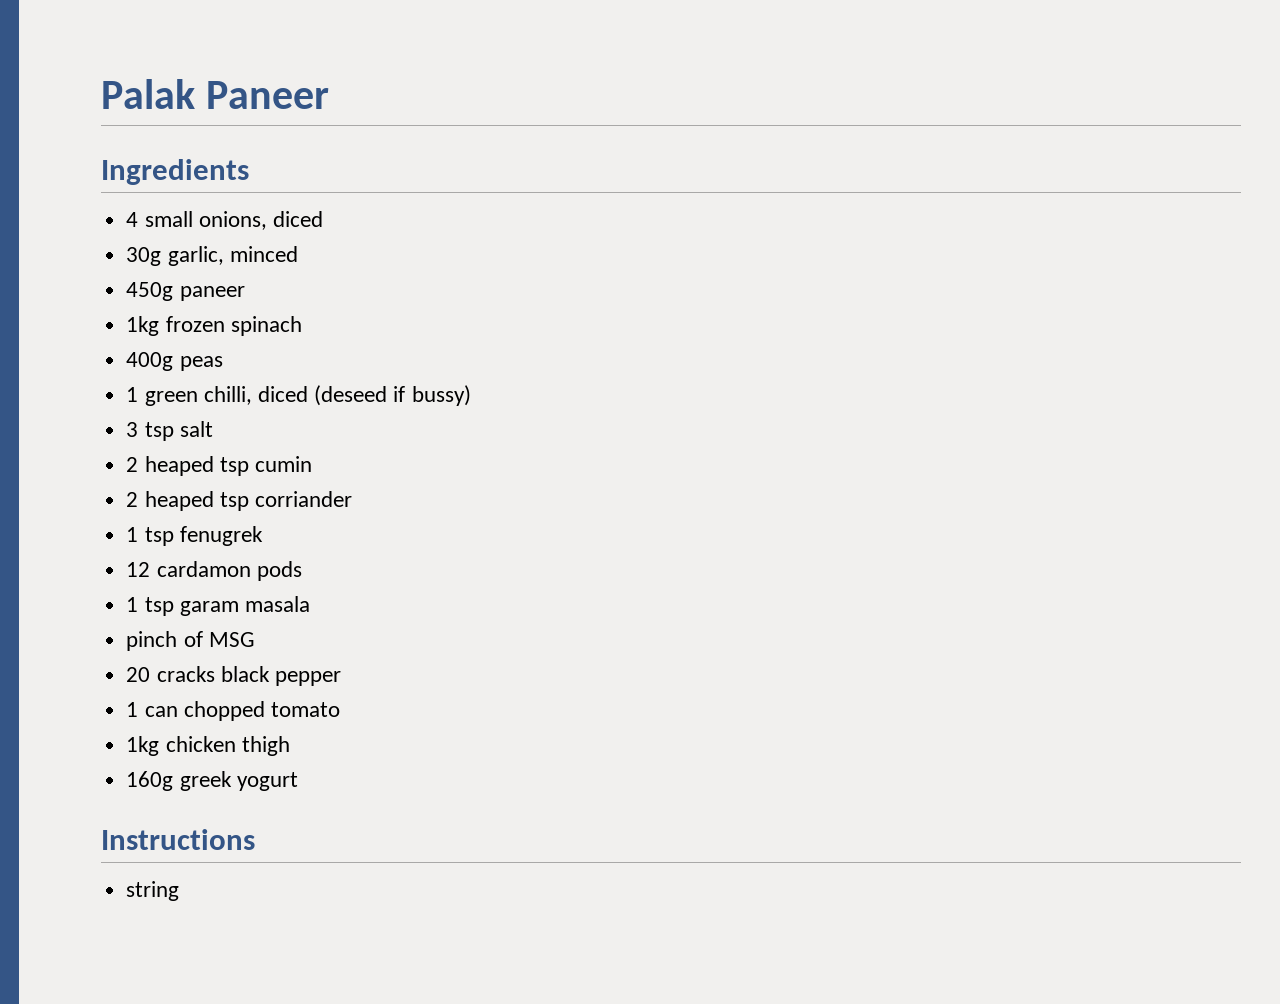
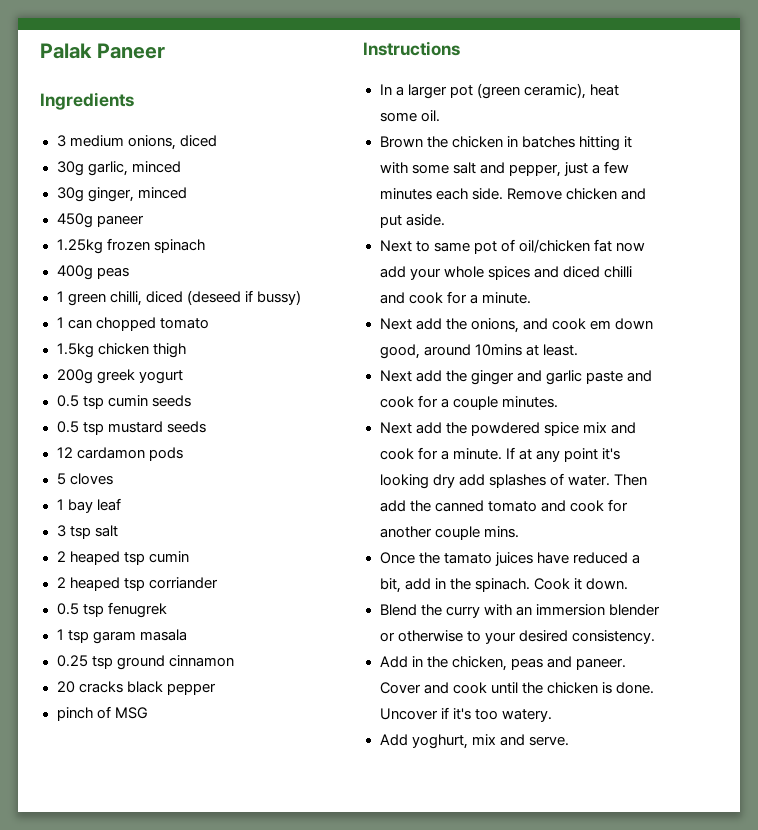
- 4 small onions, diced
+ 3 medium onions, diced
+ 30g ginger, minced
- 1kg frozen spinach
+ 1.25kg frozen spinach
+ 1 can chopped tomato
+ 1.5kg chicken thigh
+ 200g greek yogurt
+ 0.5 tsp cumin seeds
+ 0.5 tsp mustard seeds
+ 12 cardamon pods
+ 5 cloves
+ 1 bay leaf
- 1 tsp fenugrek
+ 0.5 tsp fenugrek
- 12 cardamon pods
- pinch of MSG
+ 0.25 tsp ground cinnamon
- 1 can chopped tomato
- 1kg chicken thigh
- 160g greek yogurt
+ pinch of MSG
  Instructions
- string
+ In a larger pot (green ceramic), heat some oil.
+ Brown the chicken in batches hitting it with some salt and pepper, just a few minutes each side. Remove chicken and put aside.
+ Next to same pot of oil/chicken fat now add your whole spices and diced chilli and cook for a minute.
+ Next add the onions, and cook em down good, around 10mins at least.
+ Next add the ginger and garlic paste and cook for a couple minutes.
+ Next add the powdered spice mix and cook for a minute. If at any point it's looking dry add splashes of water. Then add the canned tomato and cook for another couple mins.
+ Once the tamato juices have reduced a bit, add in the spinach. Cook it down.
+ Blend the curry with an immersion blender or otherwise to your desired consistency.
+ Add in the chicken, peas and paneer. Cover and cook until the chicken is done. Uncover if it's too watery.
+ Add yoghurt, mix and serve.

